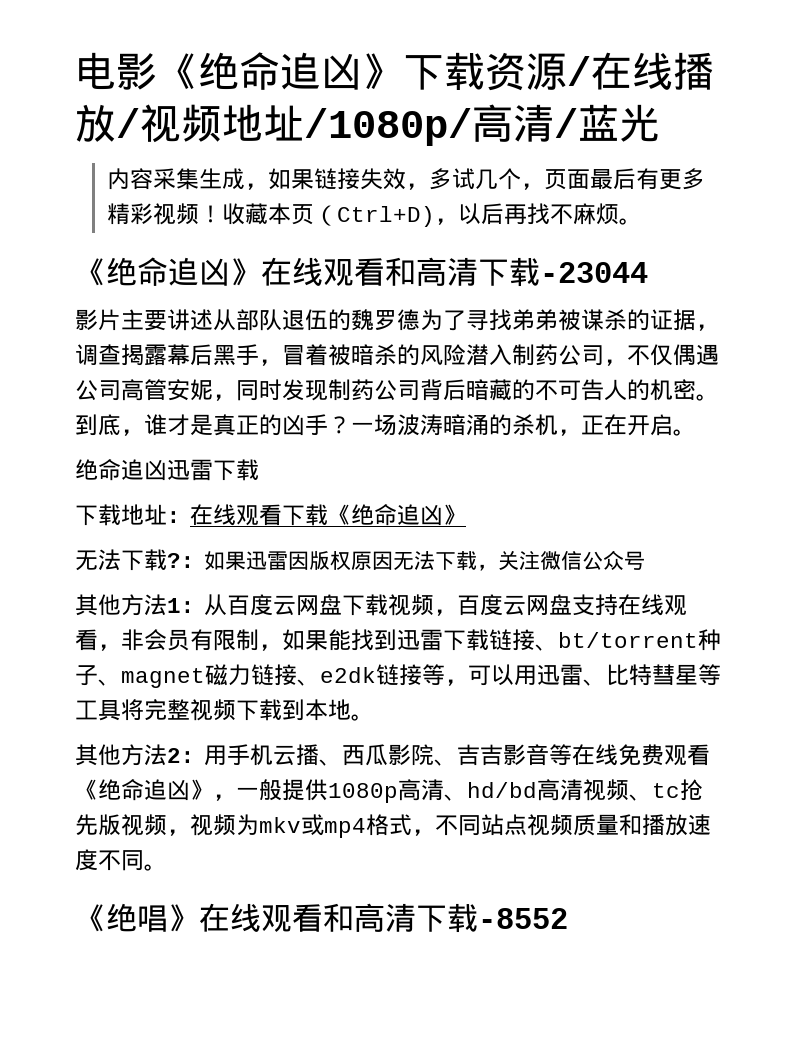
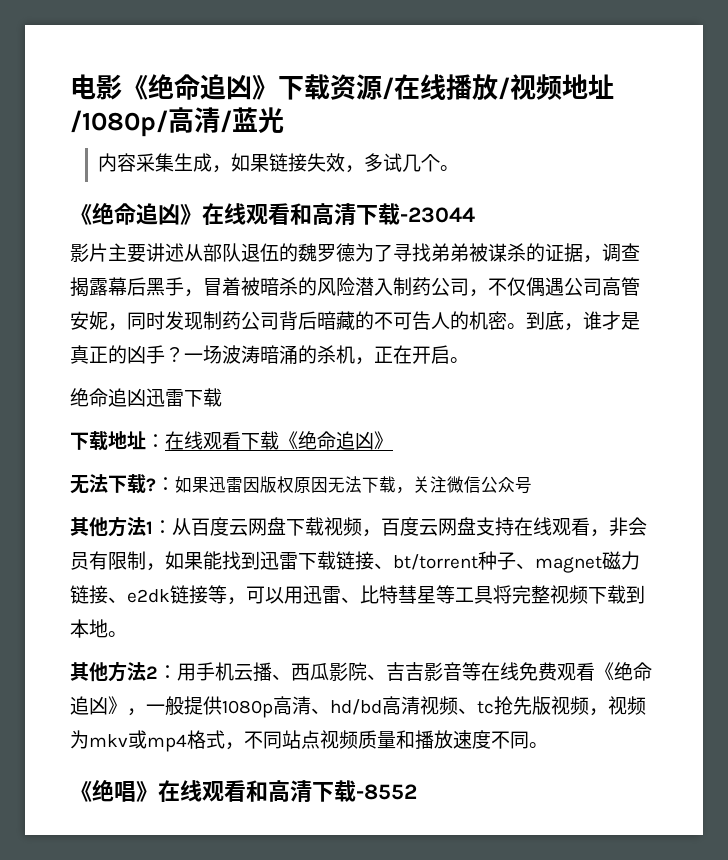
- 内容采集生成，如果链接失效，多试几个，页面最后有更多精彩视频！收藏本页（Ctrl+D)，以后再找不麻烦。
+ 内容采集生成，如果链接失效，多试几个。

